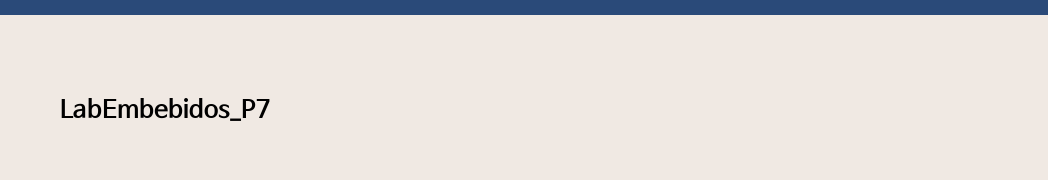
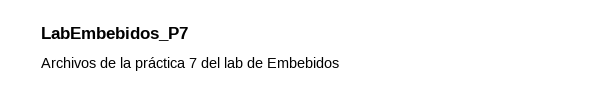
+ Archivos de la práctica 7 del lab de Embebidos

